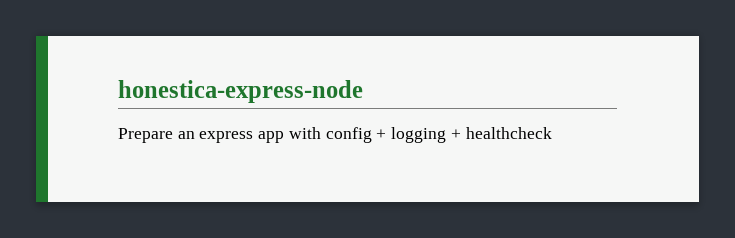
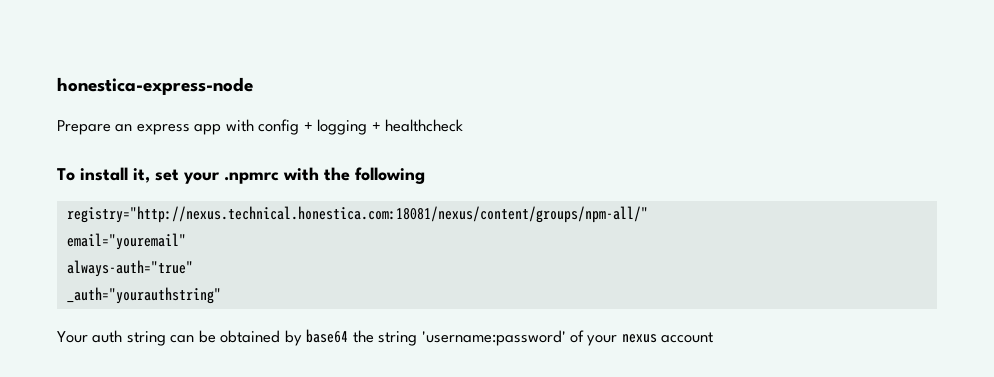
+ To install it, set your .npmrc with the following
+ registry="http://nexus.technical.honestica.com:18081/nexus/content/groups/npm-all/"
+ email="youremail"
+ always-auth="true"
+ _auth="yourauthstring"
+ Your auth string can be obtained by base64 the string 'username:password' of your nexus account

